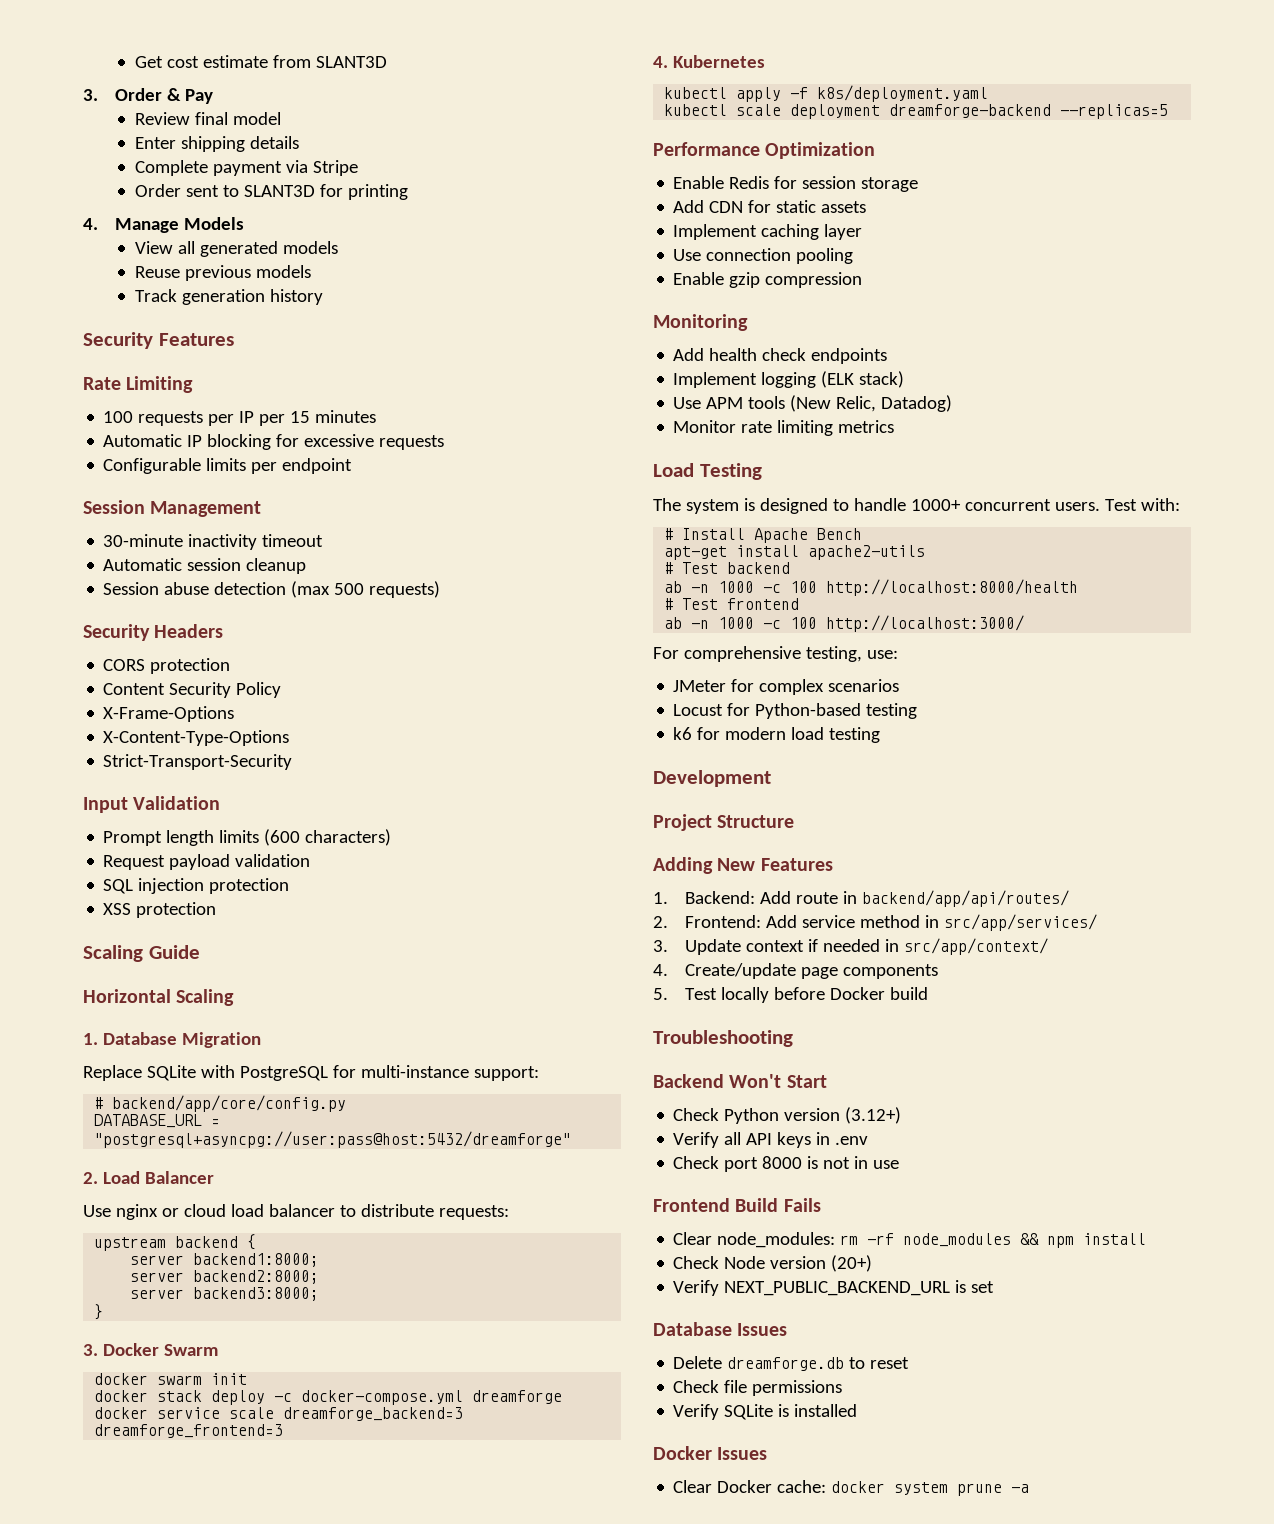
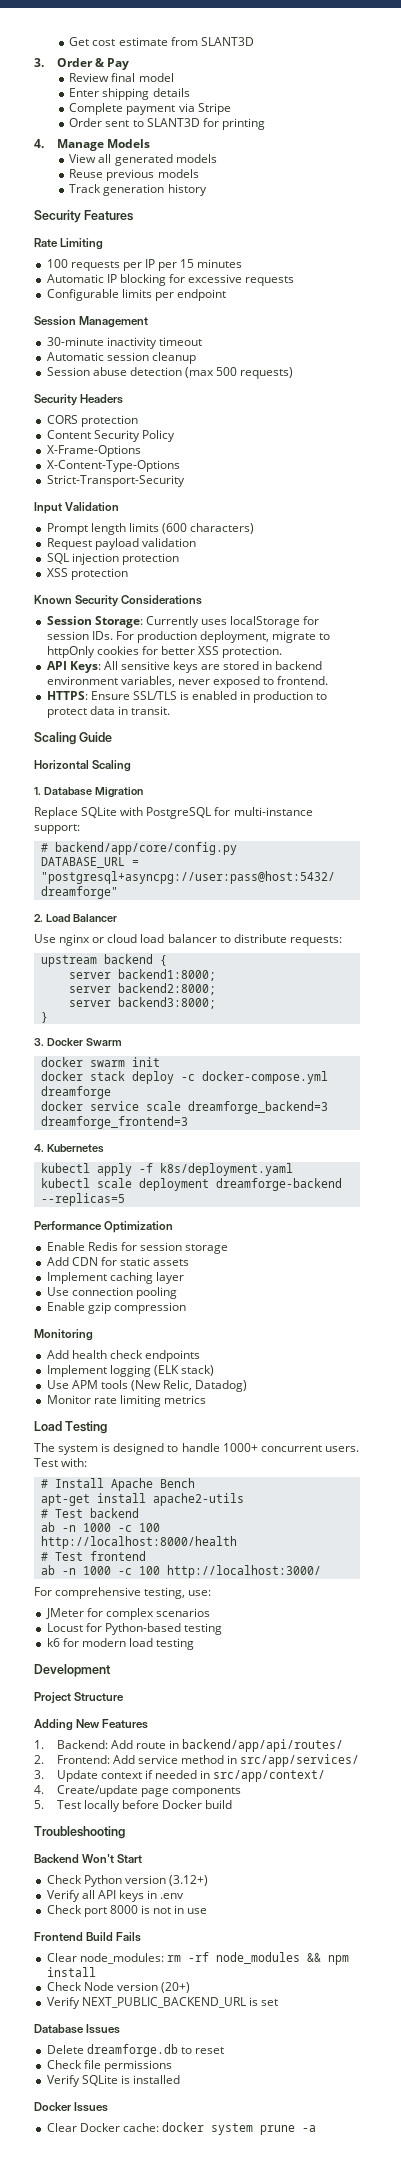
+ Known Security Considerations
+ Session Storage: Currently uses localStorage for session IDs. For production deployment, migrate to httpOnly cookies for better XSS protection.
+ API Keys: All sensitive keys are stored in backend environment variables, never exposed to frontend.
+ HTTPS: Ensure SSL/TLS is enabled in production to protect data in transit.

